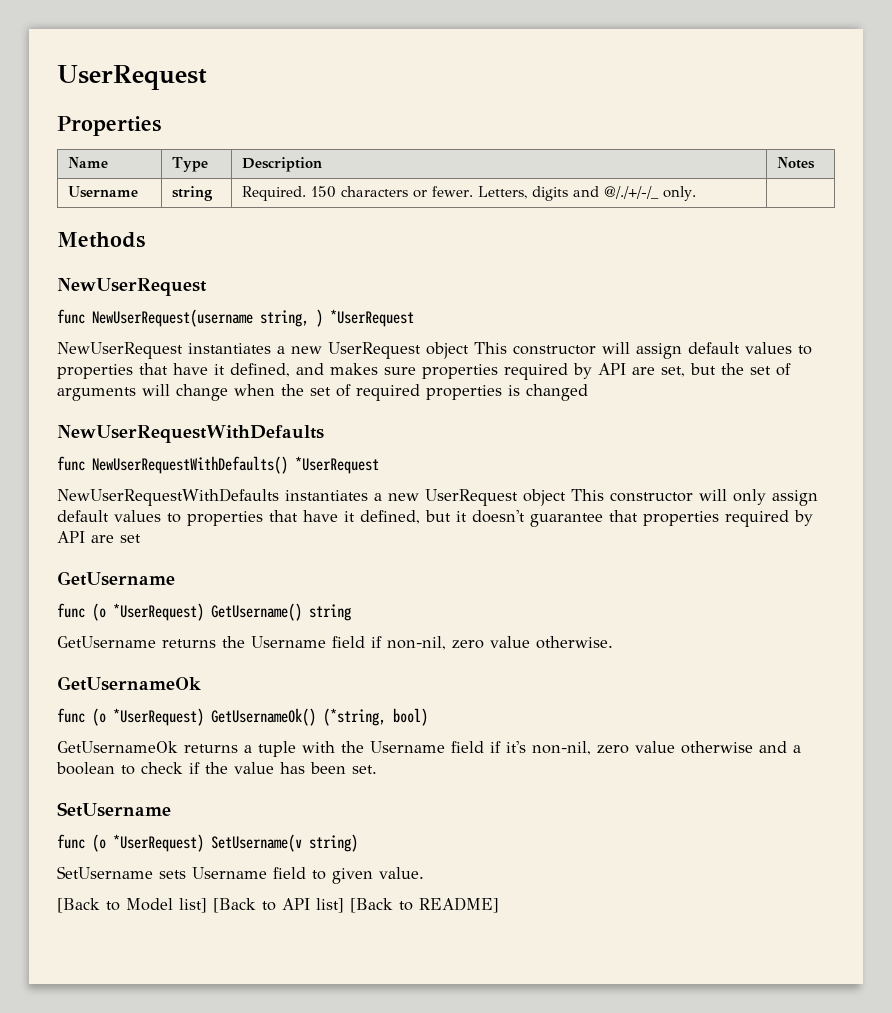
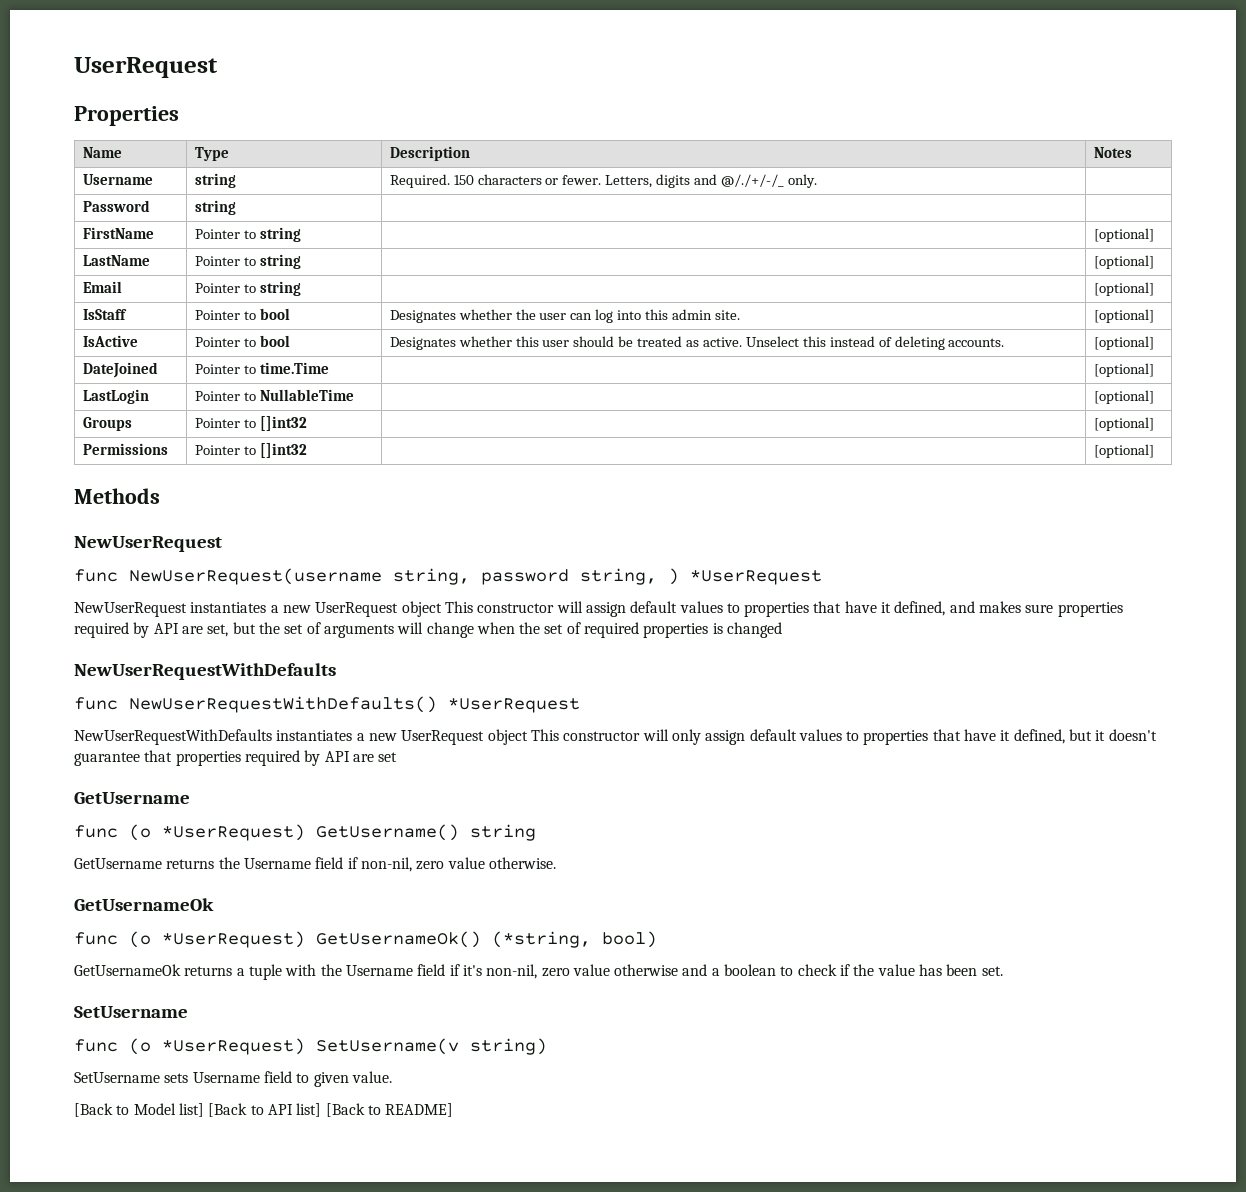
+ Password | string | |
+ FirstName | Pointer to string | | [optional]
+ LastName | Pointer to string | | [optional]
+ Email | Pointer to string | | [optional]
+ IsStaff | Pointer to bool | Designates whether the user can log into this admin site. | [optional]
+ IsActive | Pointer to bool | Designates whether this user should be treated as active. Unselect this instead of deleting accounts. | [optional]
+ DateJoined | Pointer to time.Time | | [optional]
+ LastLogin | Pointer to NullableTime | | [optional]
+ Groups | Pointer to []int32 | | [optional]
+ Permissions | Pointer to []int32 | | [optional]
- func NewUserRequest(username string, ) *UserRequest
+ func NewUserRequest(username string, password string, ) *UserRequest

